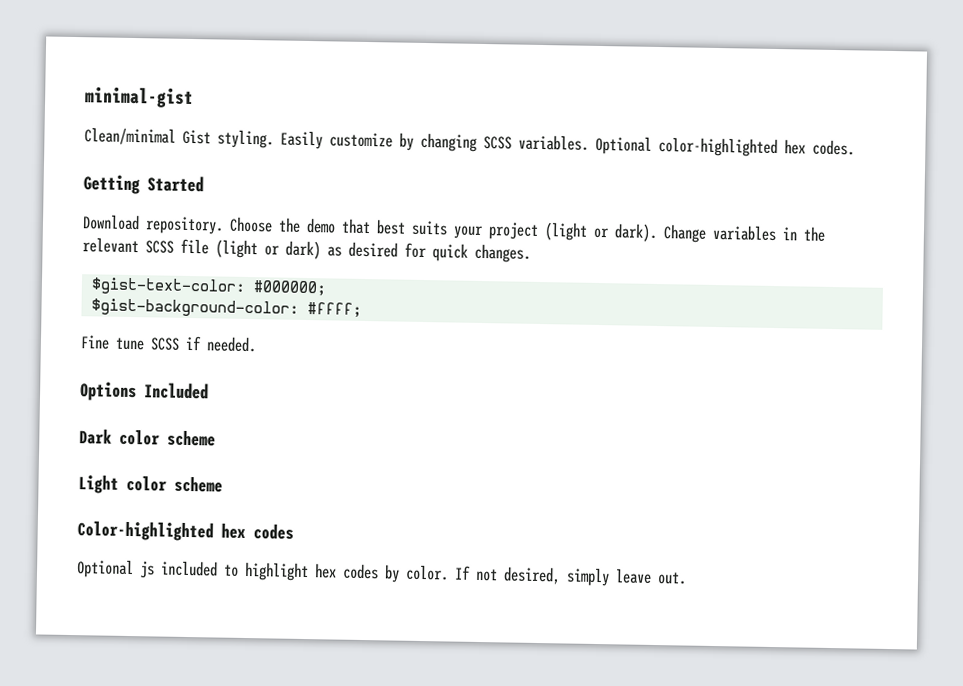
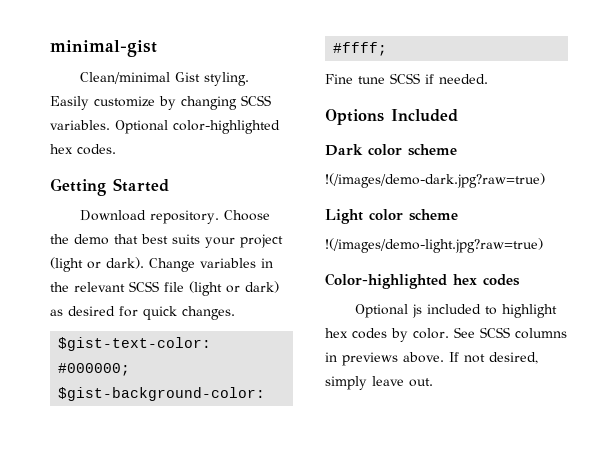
+ !(/images/demo-dark.jpg?raw=true)
+ !(/images/demo-light.jpg?raw=true)
+ See SCSS columns in previews above.

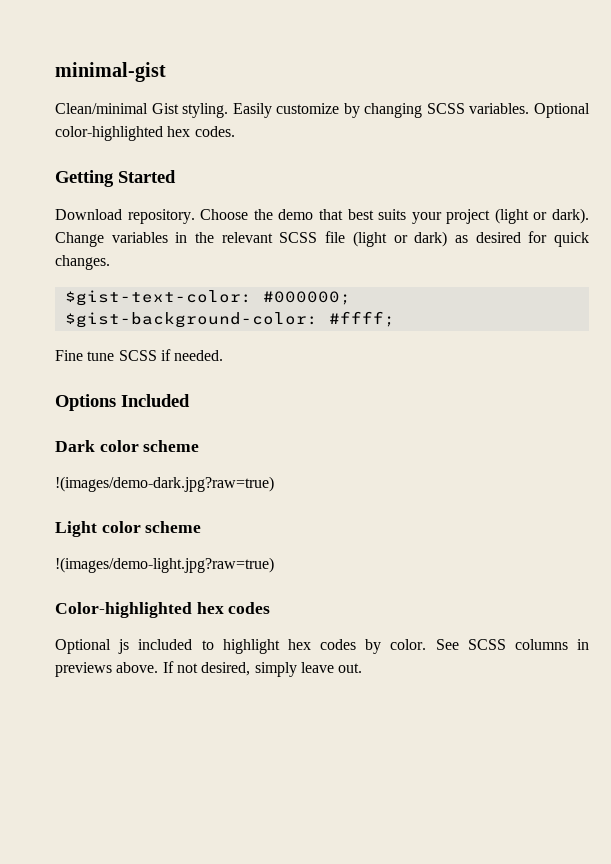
- !(/images/demo-dark.jpg?raw=true)
+ !(images/demo-dark.jpg?raw=true)
- !(/images/demo-light.jpg?raw=true)
+ !(images/demo-light.jpg?raw=true)

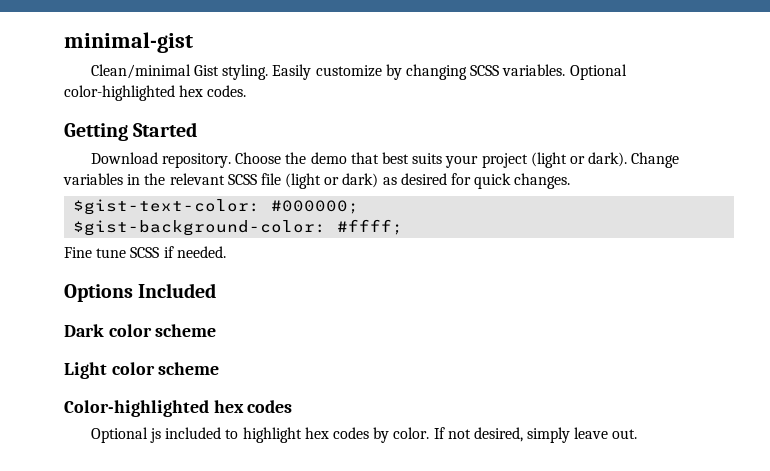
- !(images/demo-dark.jpg?raw=true)
- !(images/demo-light.jpg?raw=true)
- See SCSS columns in previews above.

